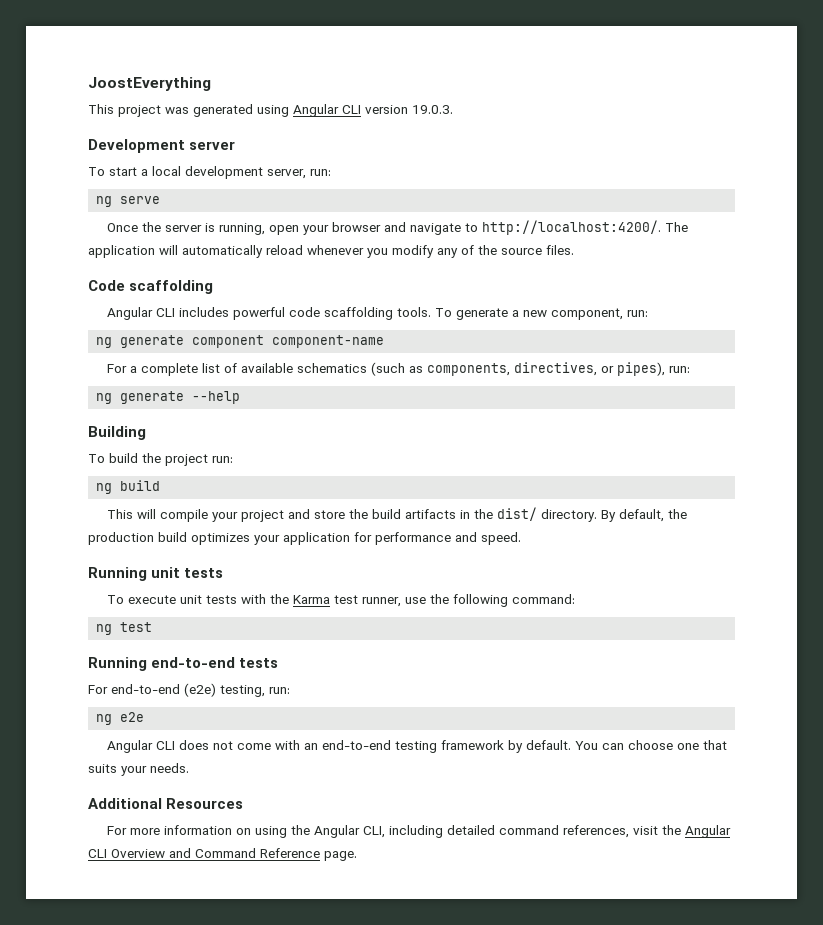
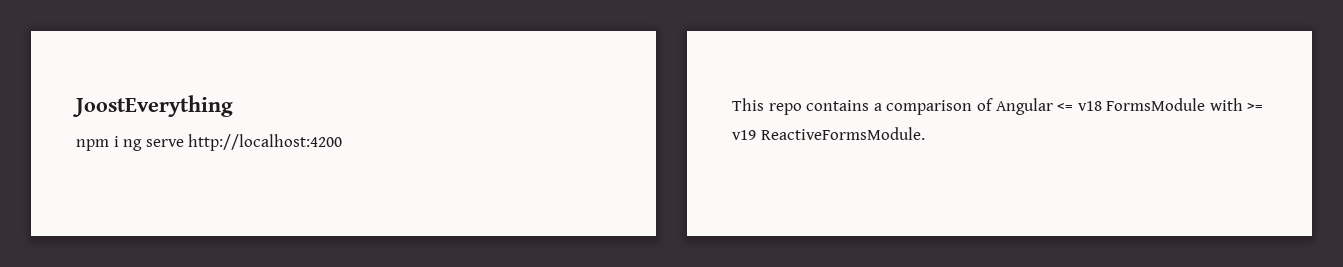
- This project was generated using Angular CLI version 19.0.3.
- Development server
- To start a local development server, run:
- ng serve
- Once the server is running, open your browser and navigate to http://localhost:4200/. The application will automatically reload whenever you modify any of the source files.
- Code scaffolding
- Angular CLI includes powerful code scaffolding tools. To generate a new component, run:
- ng generate component component-name
- For a complete list of available schematics (such as components, directives, or pipes), run:
- ng generate --help
- Building
- To build the project run:
- ng build
- This will compile your project and store the build artifacts in the dist/ directory. By default, the production build optimizes your application for performance and speed.
- Running unit tests
- To execute unit tests with the Karma test runner, use the following command:
- ng test
- Running end-to-end tests
- For end-to-end (e2e) testing, run:
- ng e2e
- Angular CLI does not come with an end-to-end testing framework by default. You can choose one that suits your needs.
- Additional Resources
- For more information on using the Angular CLI, including detailed command references, visit the Angular CLI Overview and Command Reference page.
+ npm i ng serve http://localhost:4200
+ This repo contains a comparison of Angular <= v18 FormsModule with >= v19 ReactiveFormsModule.

